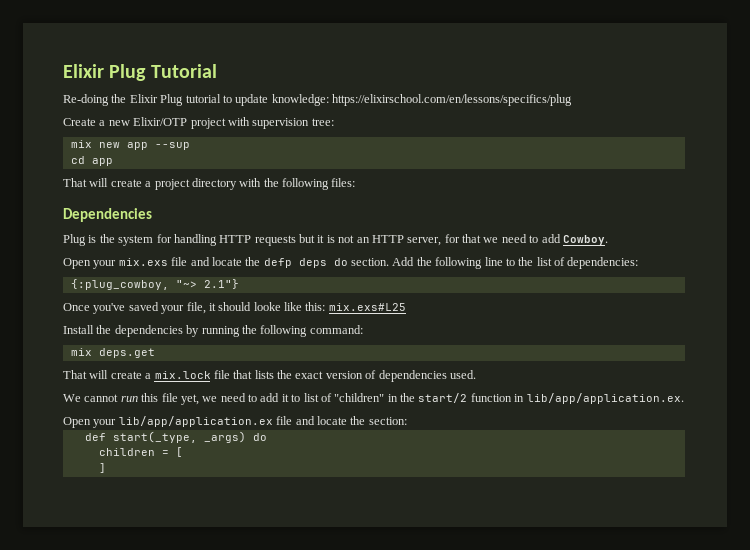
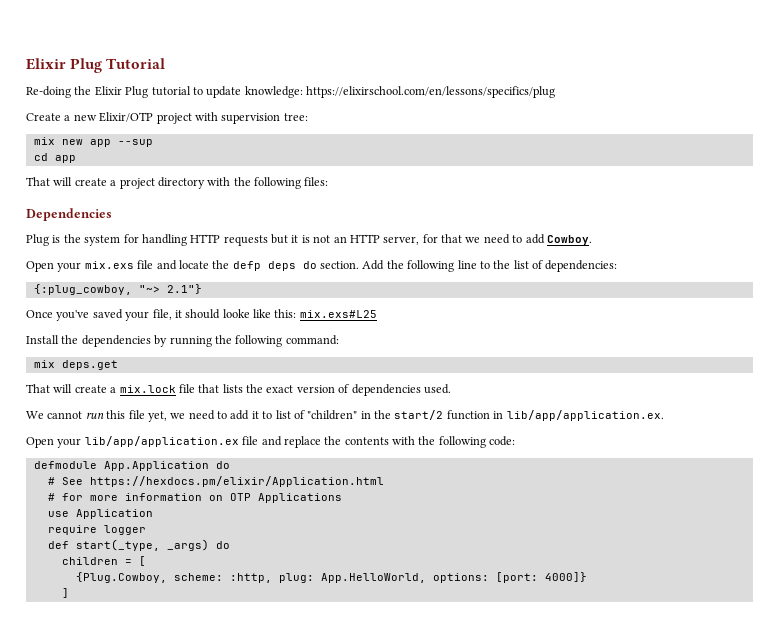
- Open your lib/app/application.ex file and locate the section:
+ Open your lib/app/application.ex file and replace the contents with the following code:
+ defmodule App.Application do
+ # See https://hexdocs.pm/elixir/Application.html
+ # for more information on OTP Applications
+ use Application
+ require logger
+ {Plug.Cowboy, scheme: :http, plug: App.HelloWorld, options: [port: 4000]}

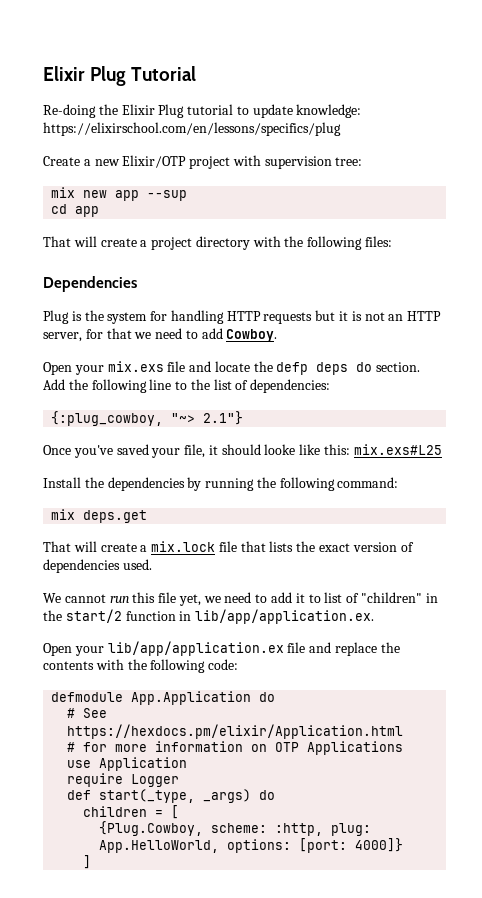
- require logger
+ require Logger

